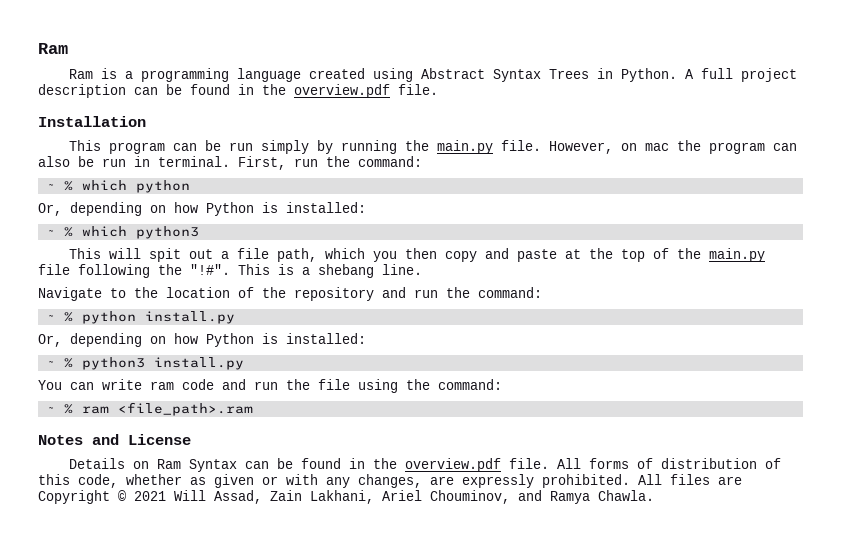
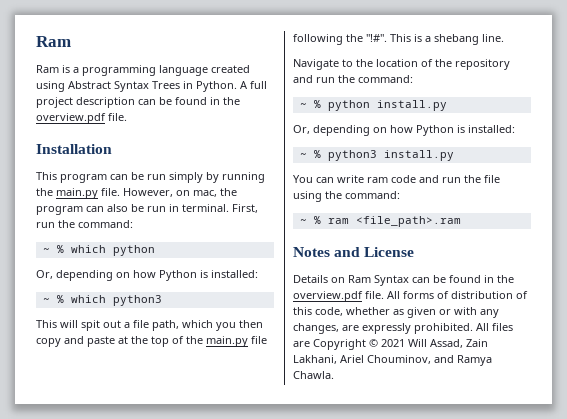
- However, on mac the program can also be run in terminal.
+ However, on mac, the program can also be run in terminal.

